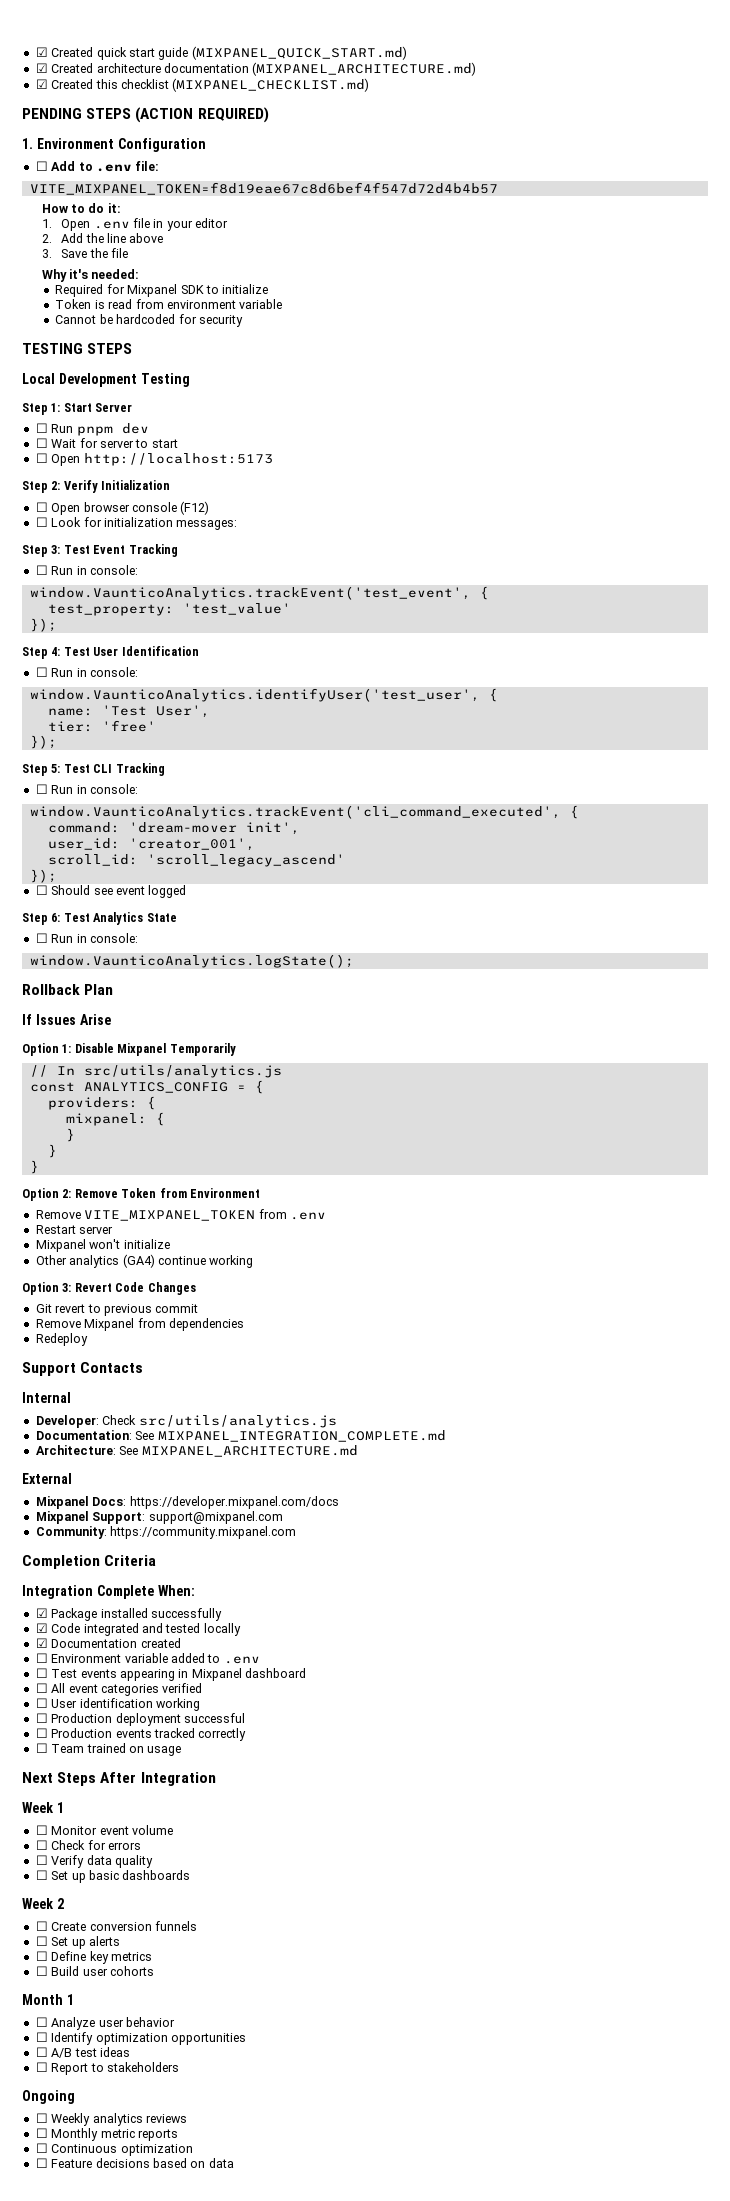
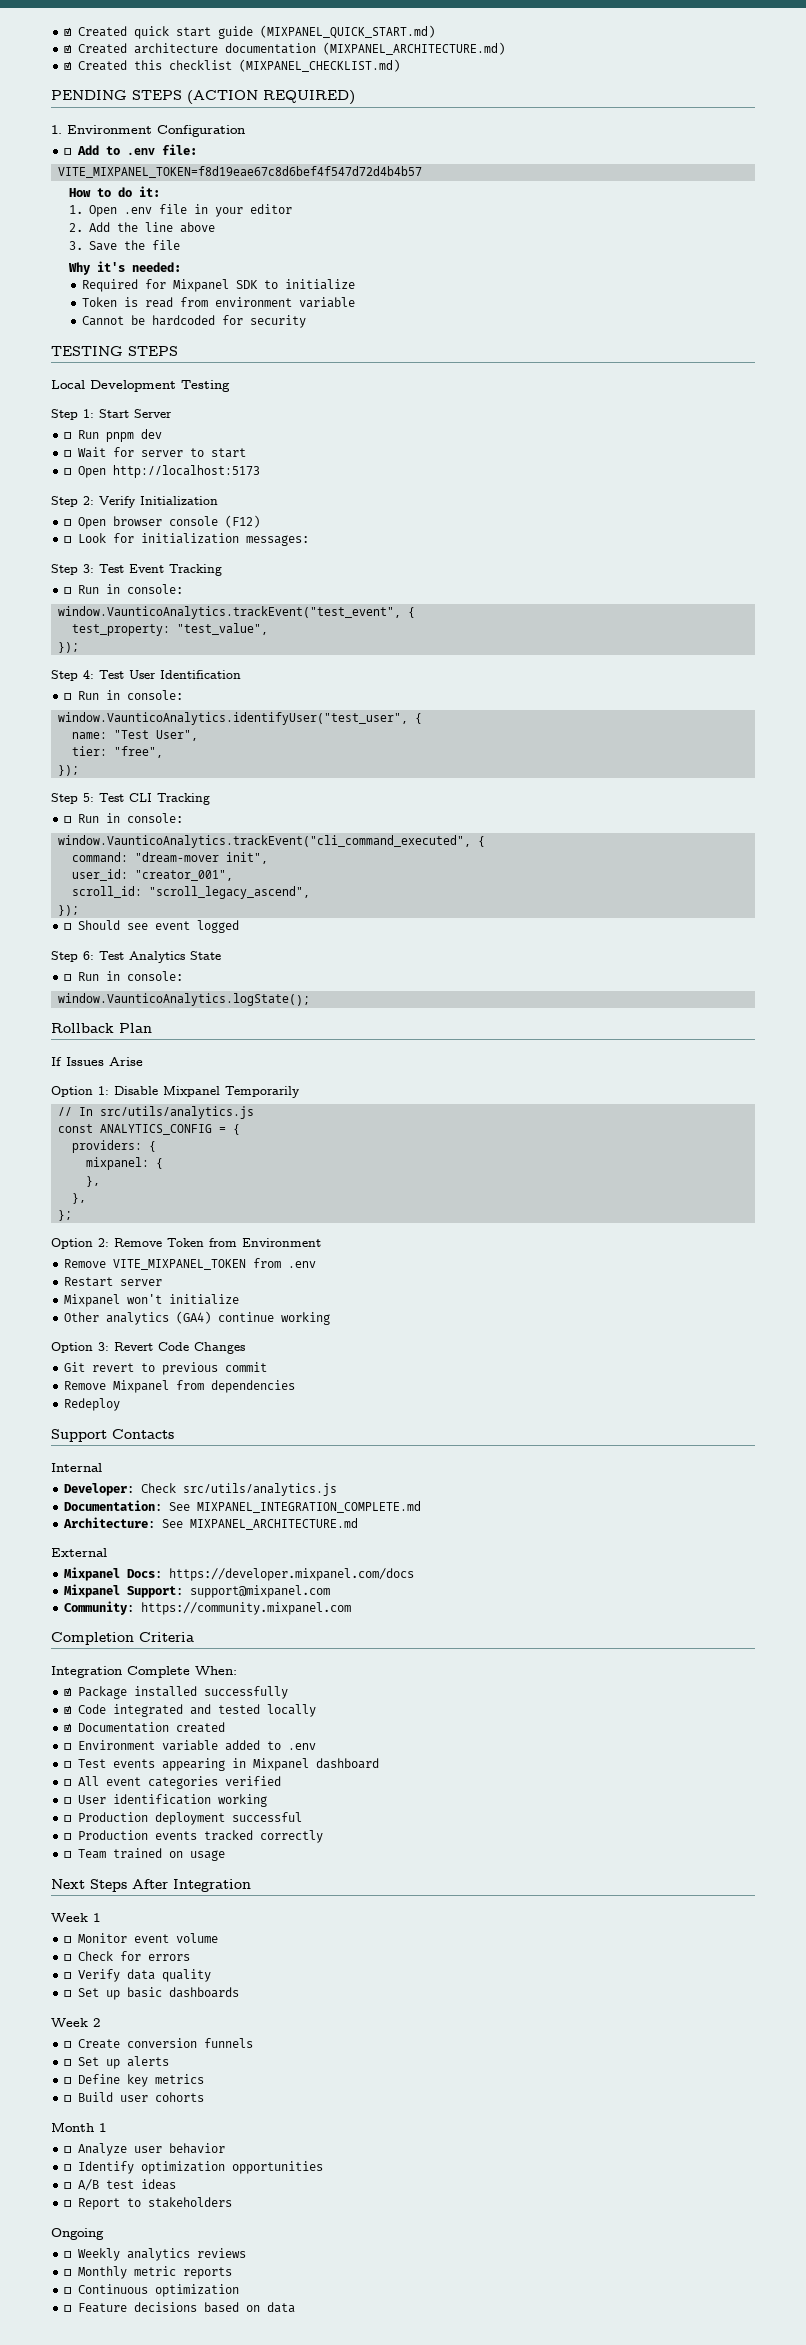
- window.VaunticoAnalytics.trackEvent('test_event', {
+ window.VaunticoAnalytics.trackEvent("test_event", {
- test_property: 'test_value'
+ test_property: "test_value",
- window.VaunticoAnalytics.identifyUser('test_user', {
+ window.VaunticoAnalytics.identifyUser("test_user", {
- name: 'Test User',
+ name: "Test User",
- tier: 'free'
+ tier: "free",
- window.VaunticoAnalytics.trackEvent('cli_command_executed', {
+ window.VaunticoAnalytics.trackEvent("cli_command_executed", {
- command: 'dream-mover init',
+ command: "dream-mover init",
- user_id: 'creator_001',
+ user_id: "creator_001",
- scroll_id: 'scroll_legacy_ascend'
+ scroll_id: "scroll_legacy_ascend",
  mixpanel: {
- }
- }
- }
+ },
+ },
+ };

